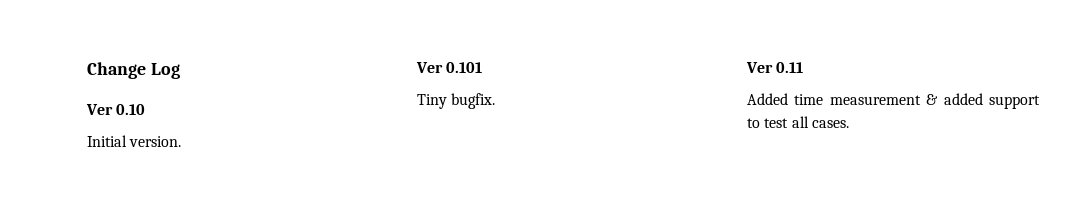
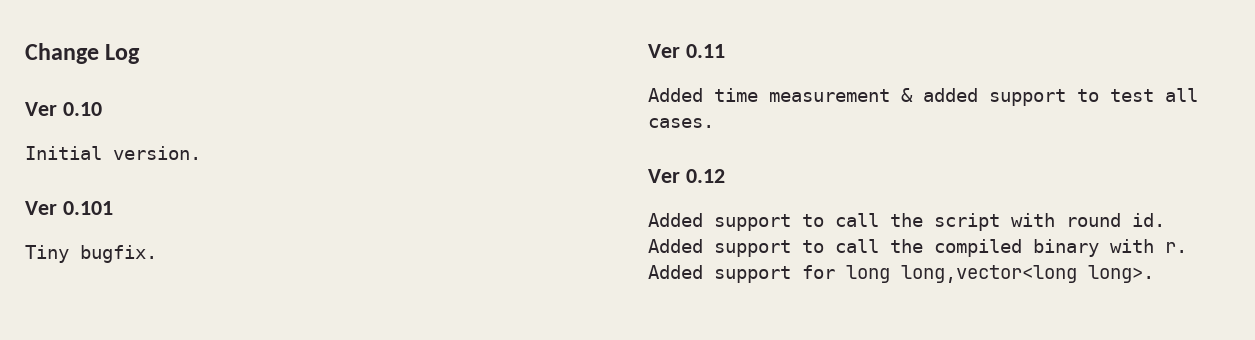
+ Ver 0.12
+ Added support to call the script with round id. Added support to call the compiled binary with r. Added support for long long,vector<long long>.

